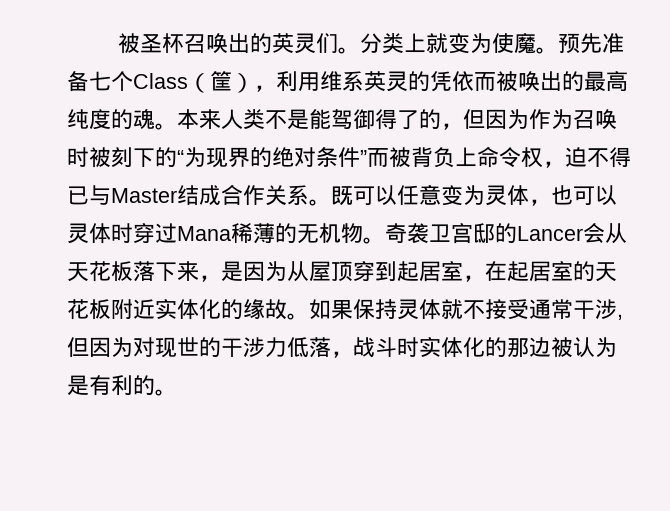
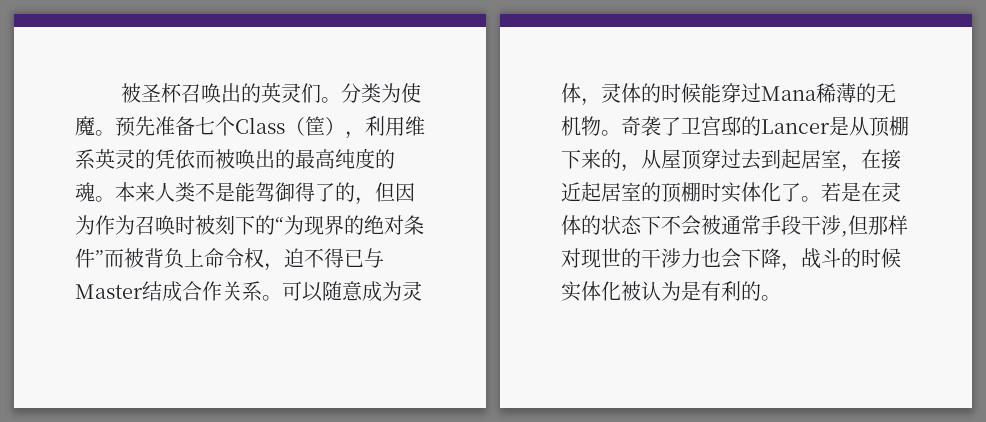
- 分类上就变为使魔。
+ 分类为使魔。
- 既可以任意变为灵体，也可以灵体时穿过Mana稀薄的无机物。
+ 可以随意成为灵体，灵体的时候能穿过Mana稀薄的无机物。
- 奇袭卫宫邸的Lancer会从天花板落下来，是因为从屋顶穿到起居室，在起居室的天花板附近实体化的缘故。如果保持灵体就不接受通常干涉,但因为对现世的干涉力低落，战斗时实体化的那边被认为是有利的。
+ 奇袭了卫宫邸的Lancer是从顶棚下来的，从屋顶穿过去到起居室，在接近起居室的顶棚时实体化了。若是在灵体的状态下不会被通常手段干涉,但那样对现世的干涉力也会下降，战斗的时候实体化被认为是有利的。

